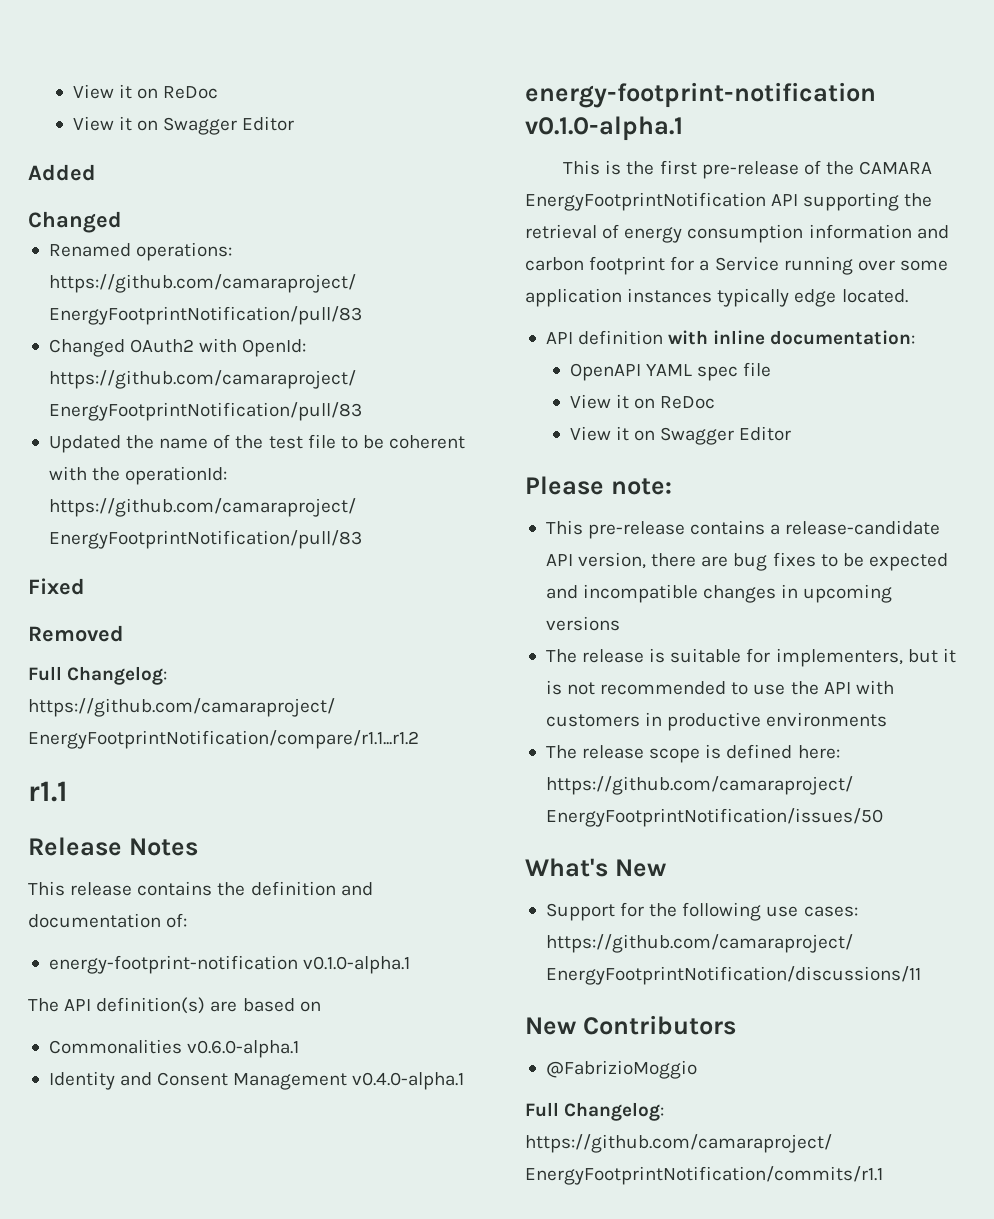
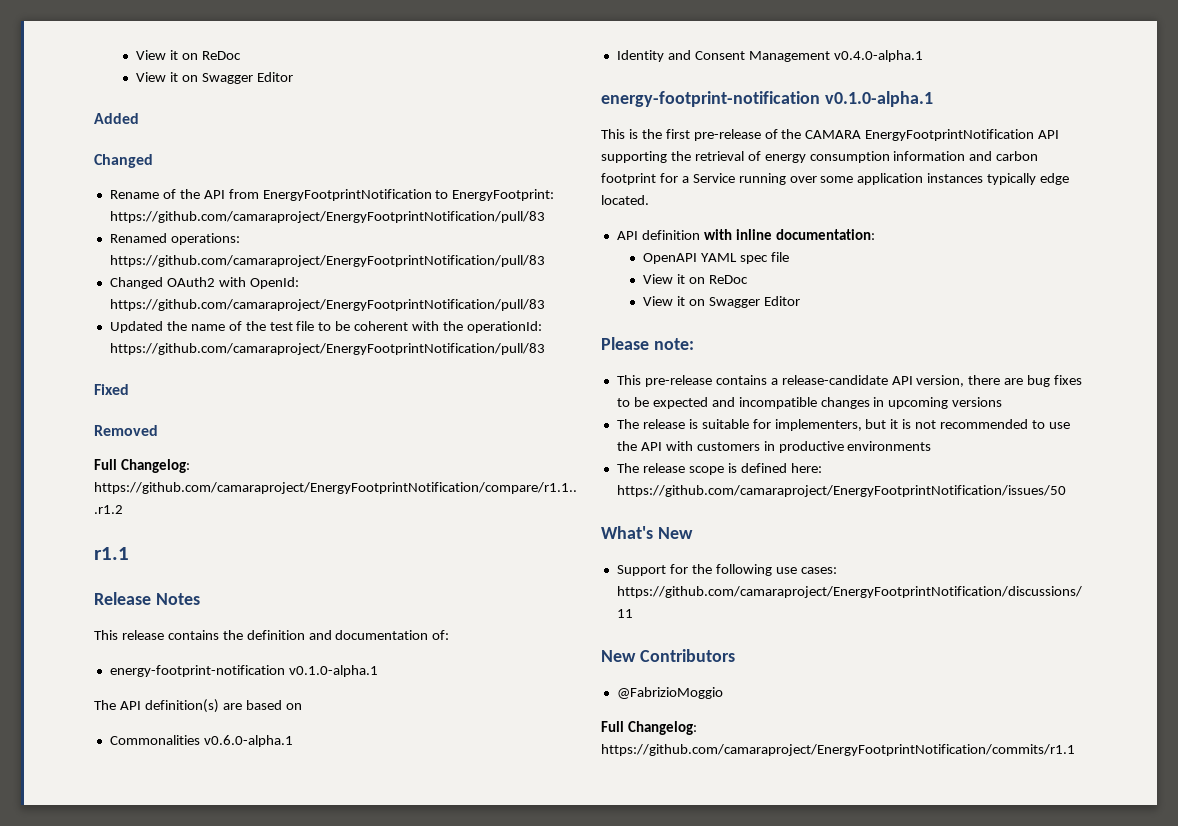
+ Rename of the API from EnergyFootprintNotification to EnergyFootprint: https://github.com/camaraproject/EnergyFootprintNotification/pull/83

